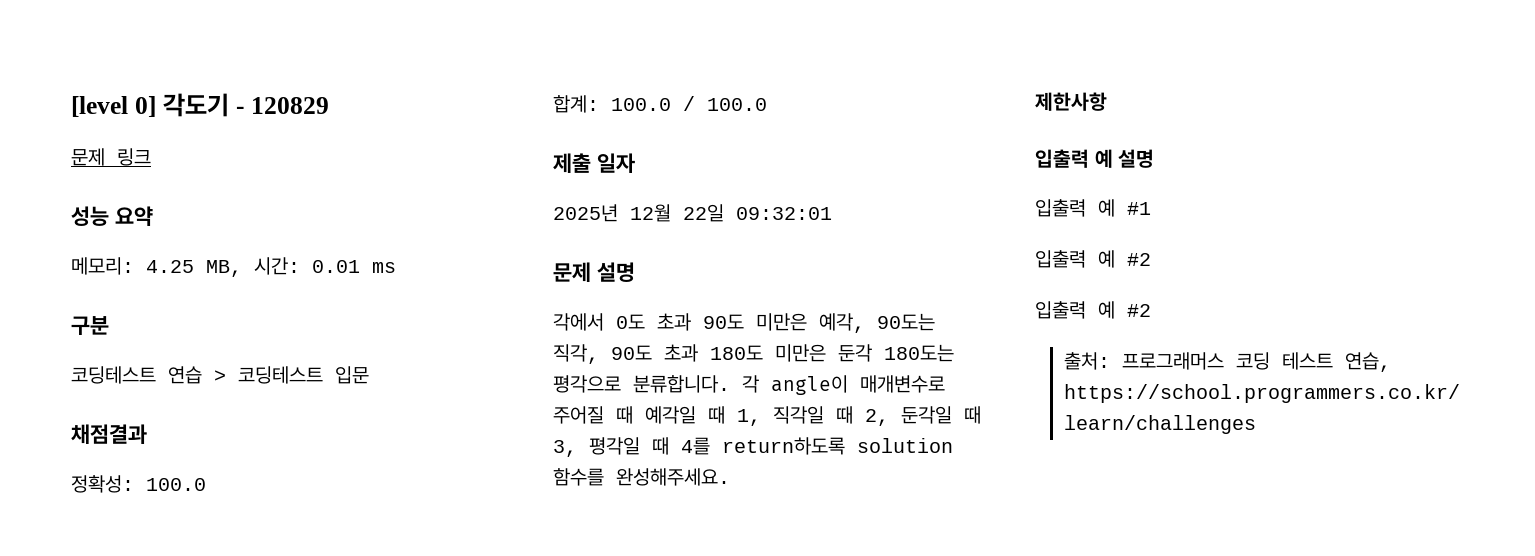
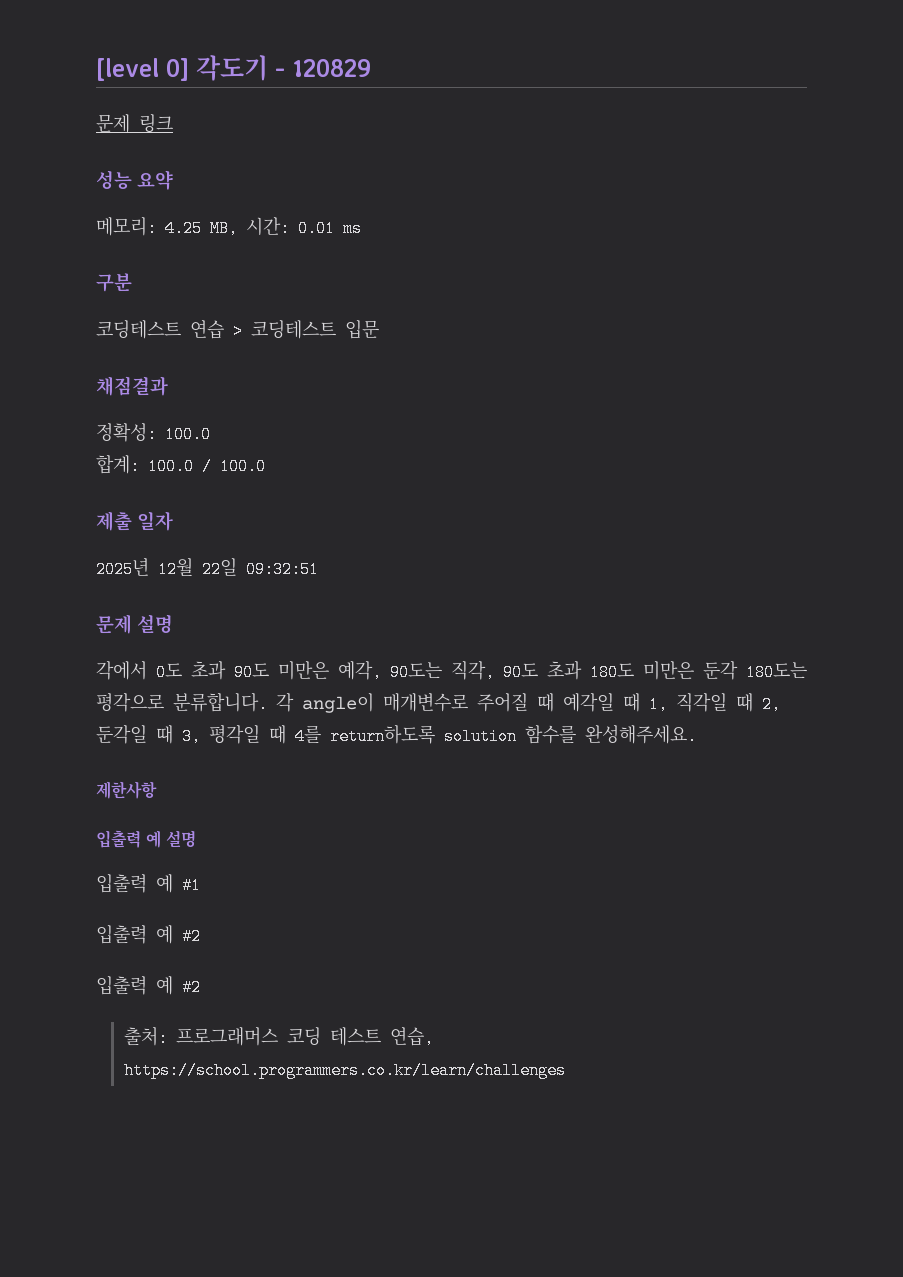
- 2025년 12월 22일 09:32:01
+ 2025년 12월 22일 09:32:51

